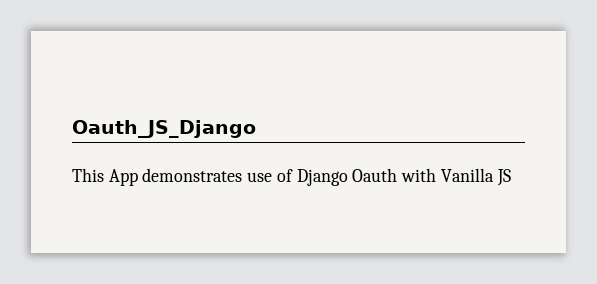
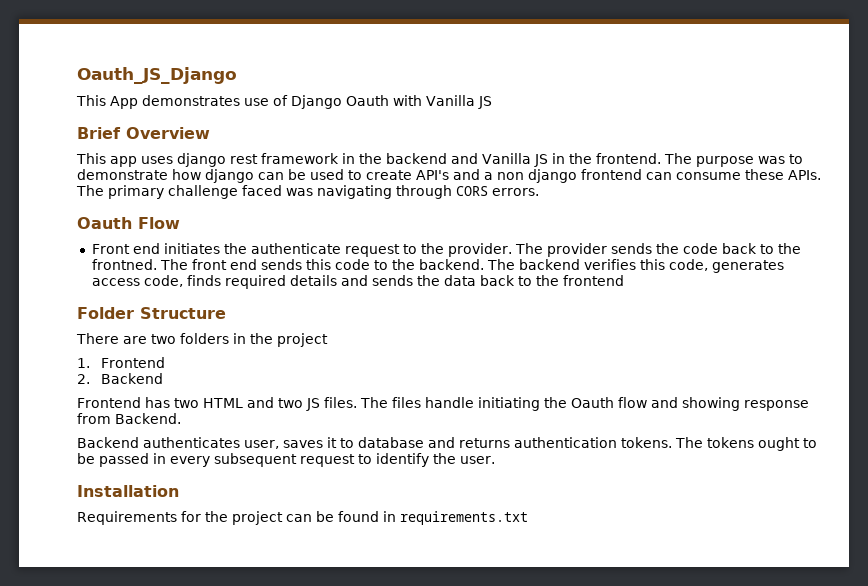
+ Brief Overview
+ This app uses django rest framework in the backend and Vanilla JS in the frontend. The purpose was to demonstrate how django can be used to create API's and a non django frontend can consume these APIs. The primary challenge faced was navigating through CORS errors.
+ Oauth Flow
+ Front end initiates the authenticate request to the provider. The provider sends the code back to the frontned. The front end sends this code to the backend. The backend verifies this code, generates access code, finds required details and sends the data back to the frontend
+ Folder Structure
+ There are two folders in the project
+ 1. Frontend
+ 2. Backend
+ Frontend has two HTML and two JS files. The files handle initiating the Oauth flow and showing response from Backend.
+ Backend authenticates user, saves it to database and returns authentication tokens. The tokens ought to be passed in every subsequent request to identify the user.
+ Installation
+ Requirements for the project can be found in requirements.txt

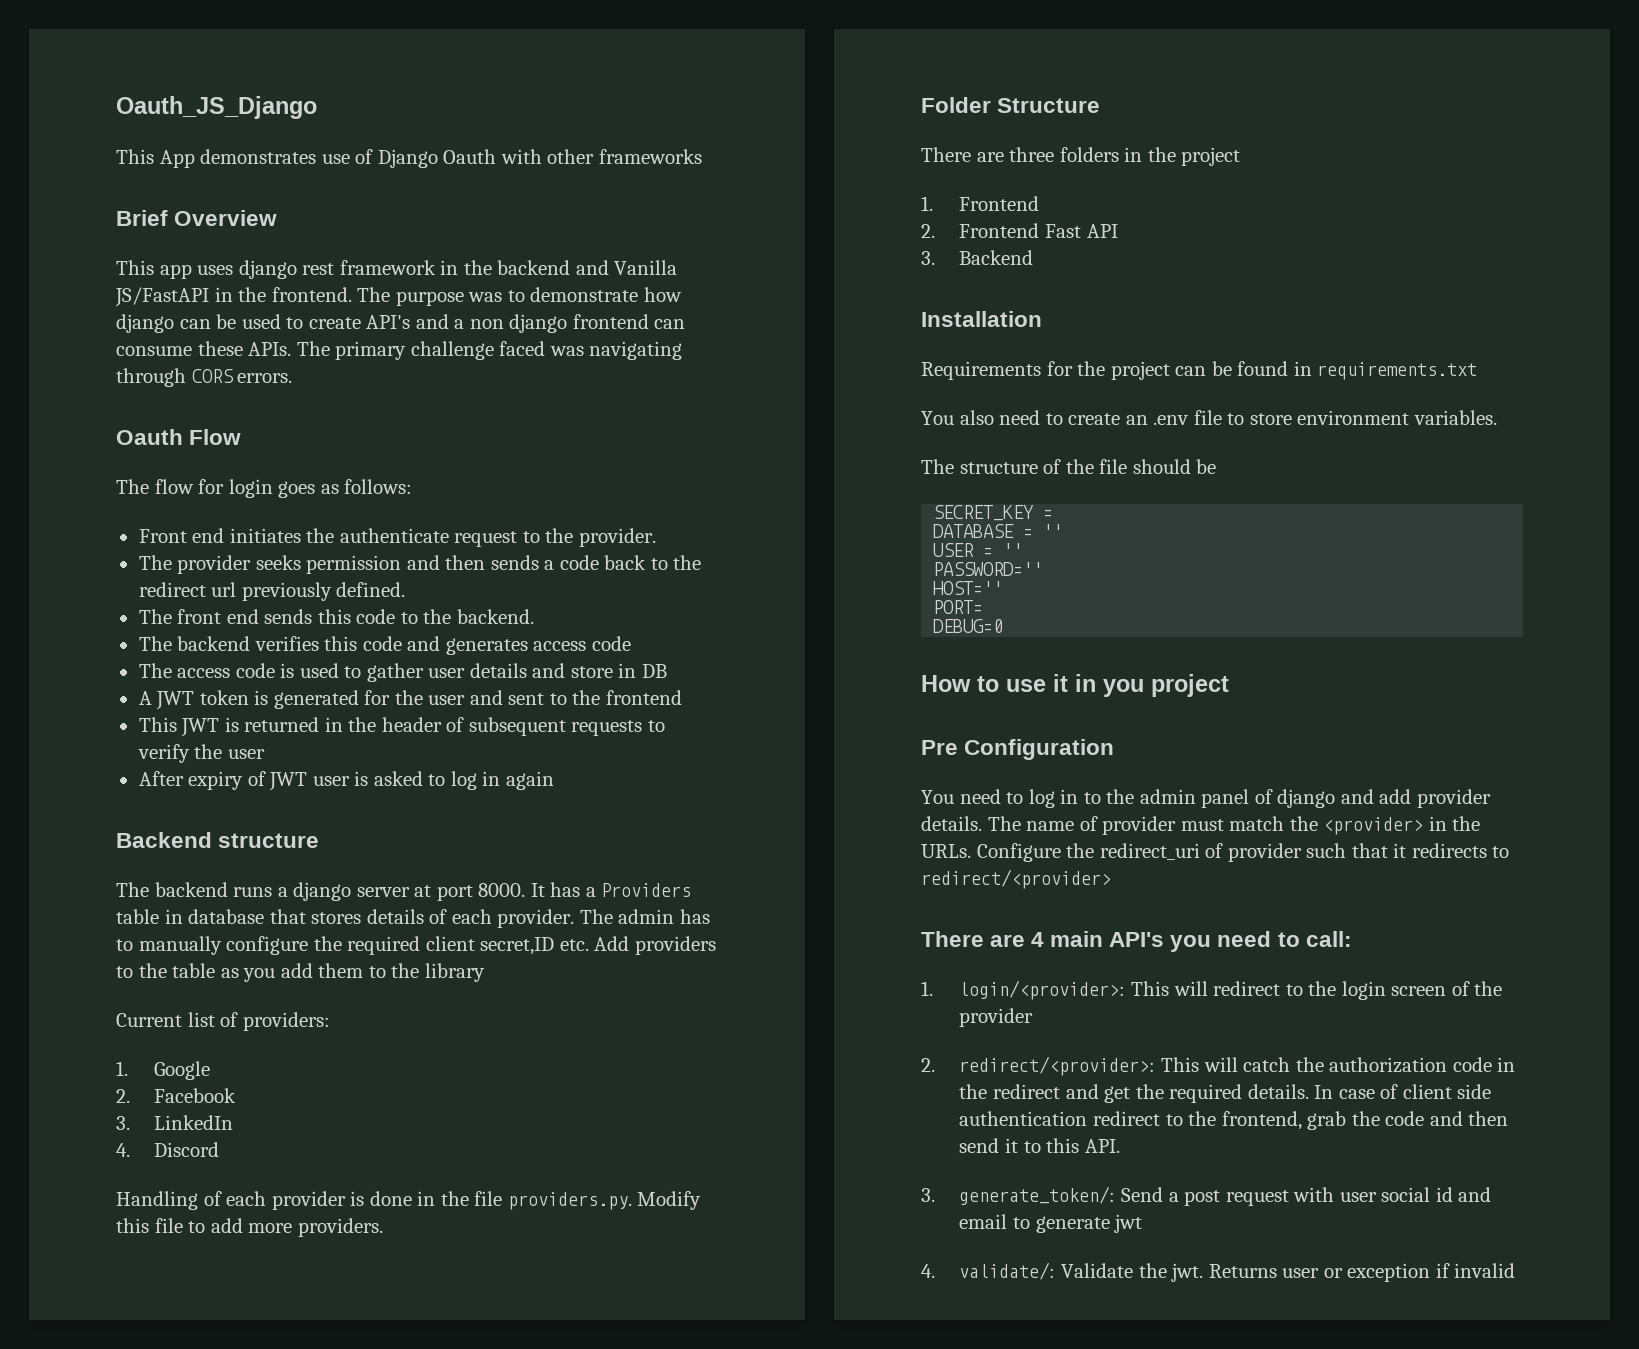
- This App demonstrates use of Django Oauth with Vanilla JS
+ This App demonstrates use of Django Oauth with other frameworks
- This app uses django rest framework in the backend and Vanilla JS in the frontend.
+ This app uses django rest framework in the backend and Vanilla JS/FastAPI in the frontend.
+ The flow for login goes as follows:
- Front end initiates the authenticate request to the provider. The provider sends the code back to the frontned. The front end sends this code to the backend. The backend verifies this code, generates access code, finds required details and sends the data back to the frontend
+ Front end initiates the authenticate request to the provider.
+ The provider seeks permission and then sends a code back to the redirect url previously defined.
+ The front end sends this code to the backend.
+ The backend verifies this code and generates access code
+ The access code is used to gather user details and store in DB
+ A JWT token is generated for the user and sent to the frontend
+ This JWT is returned in the header of subsequent requests to verify the user
+ After expiry of JWT user is asked to log in again
+ Backend structure
+ The backend runs a django server at port 8000. It has a Providers table in database that stores details of each provider. The admin has to manually configure the required client secret,ID etc. Add providers to the table as you add them to the library
+ Current list of providers:
+ 1. Google
+ 2. Facebook
+ 3. LinkedIn
+ 4. Discord
+ Handling of each provider is done in the file providers.py. Modify this file to add more providers.
- There are two folders in the project
+ There are three folders in the project
- 2. Backend
- Frontend has two HTML and two JS files. The files handle initiating the Oauth flow and showing response from Backend.
- Backend authenticates user, saves it to database and returns authentication tokens. The tokens ought to be passed in every subsequent request to identify the user.
+ 2. Frontend Fast API
+ 3. Backend
+ You also need to create an .env file to store environment variables.
+ The structure of the file should be
+ SECRET_KEY =
+ DATABASE = ''
+ USER = ''
+ PASSWORD=''
+ HOST=''
+ PORT=
+ DEBUG=0
+ How to use it in you project
+ Pre Configuration
+ You need to log in to the admin panel of django and add provider details. The name of provider must match the <provider> in the URLs. Configure the redirect_uri of provider such that it redirects to redirect/<provider>
+ There are 4 main API's you need to call:
+ 1. login/<provider>: This will redirect to the login screen of the provider
+ 2. redirect/<provider>: This will catch the authorization code in the redirect and get the required details. In case of client side authentication redirect to the frontend, grab the code and then send it to this API.
+ 3. generate_token/: Send a post request with user social id and email to generate jwt
+ 4. validate/: Validate the jwt. Returns user or exception if invalid

